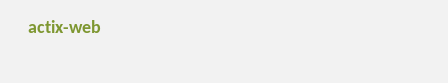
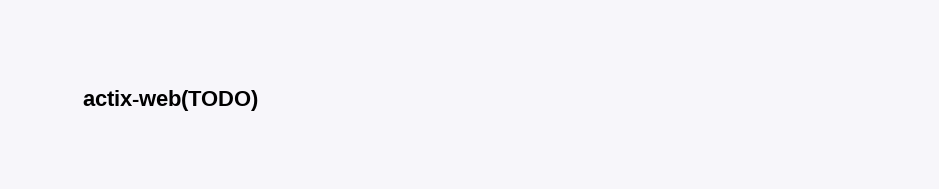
- actix-web
+ actix-web(TODO)

